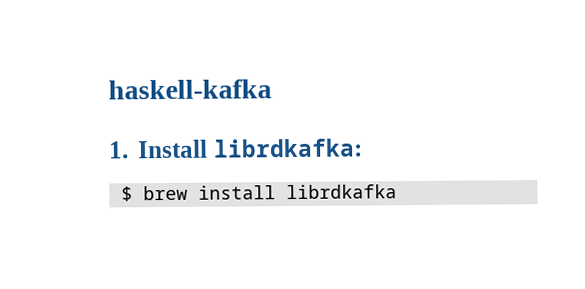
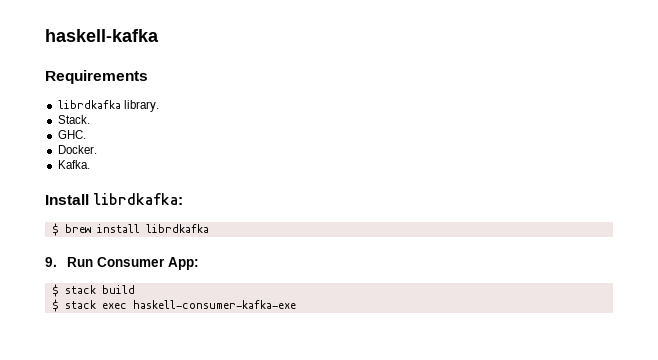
- 1. Install librdkafka:
+ Requirements
+ librdkafka library.
+ Stack.
+ GHC.
+ Docker.
+ Kafka.
+ Install librdkafka:
+ 9. Run Consumer App:
+ $ stack build
+ $ stack exec haskell-consumer-kafka-exe

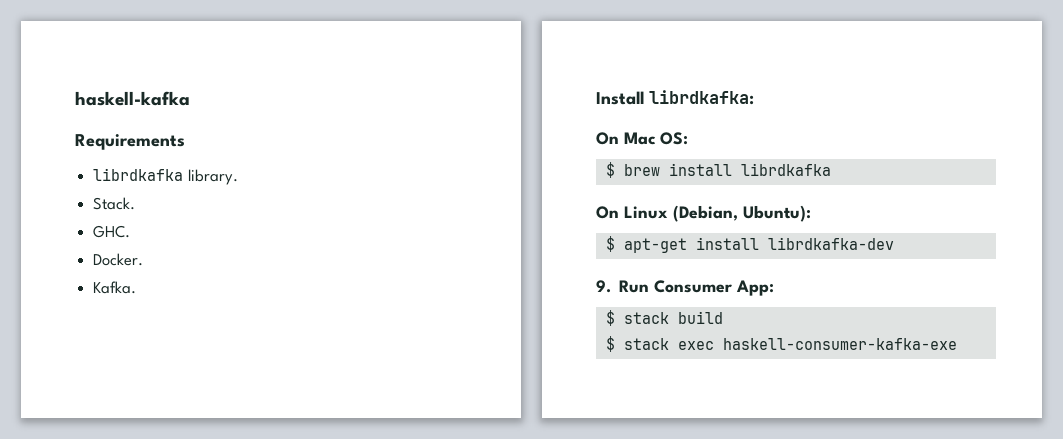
+ On Mac OS:
+ On Linux (Debian, Ubuntu):
+ $ apt-get install librdkafka-dev

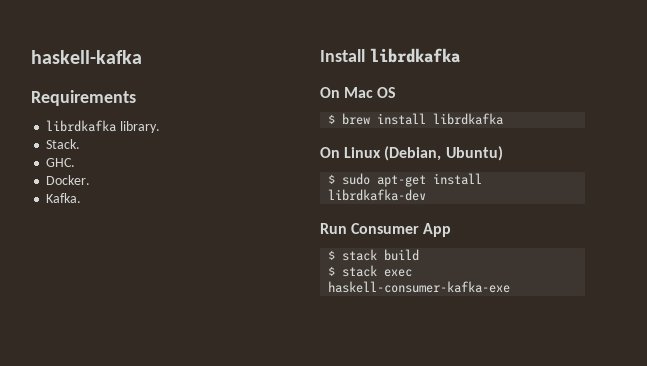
- Install librdkafka:
+ Install librdkafka
- On Mac OS:
+ On Mac OS
- On Linux (Debian, Ubuntu):
- $ apt-get install librdkafka-dev
+ On Linux (Debian, Ubuntu)
+ $ sudo apt-get install librdkafka-dev
- 9. Run Consumer App:
+ Run Consumer App

